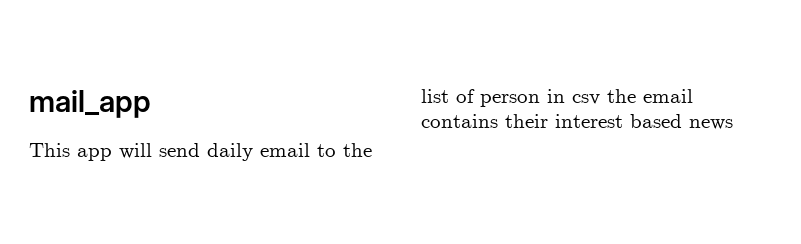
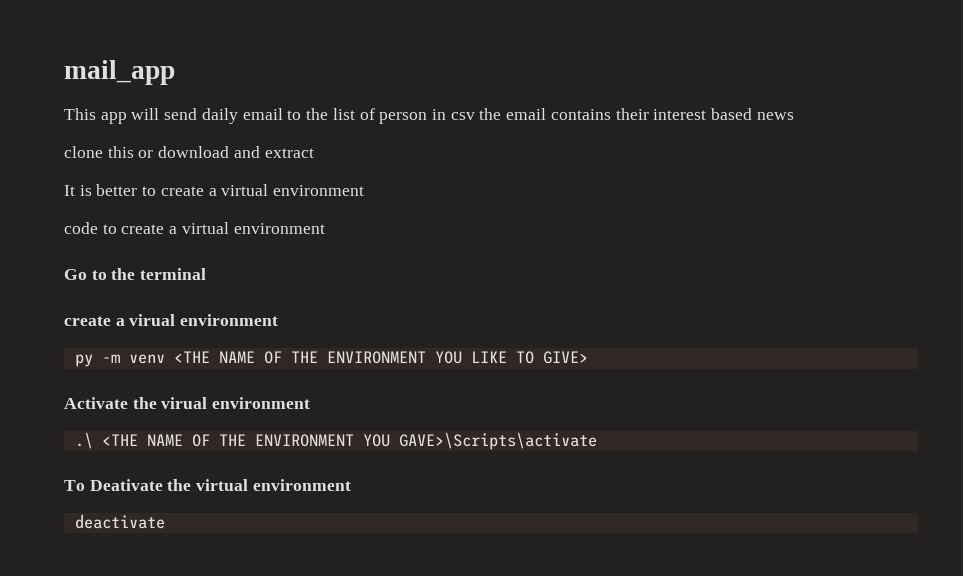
+ clone this or download and extract
+ It is better to create a virtual environment
+ code to create a virtual environment
+ Go to the terminal
+ create a virual environment
+ py -m venv <THE NAME OF THE ENVIRONMENT YOU LIKE TO GIVE>
+ Activate the virual environment
+ .\ <THE NAME OF THE ENVIRONMENT YOU GAVE>\Scripts\activate
+ To Deativate the virtual environment
+ deactivate

